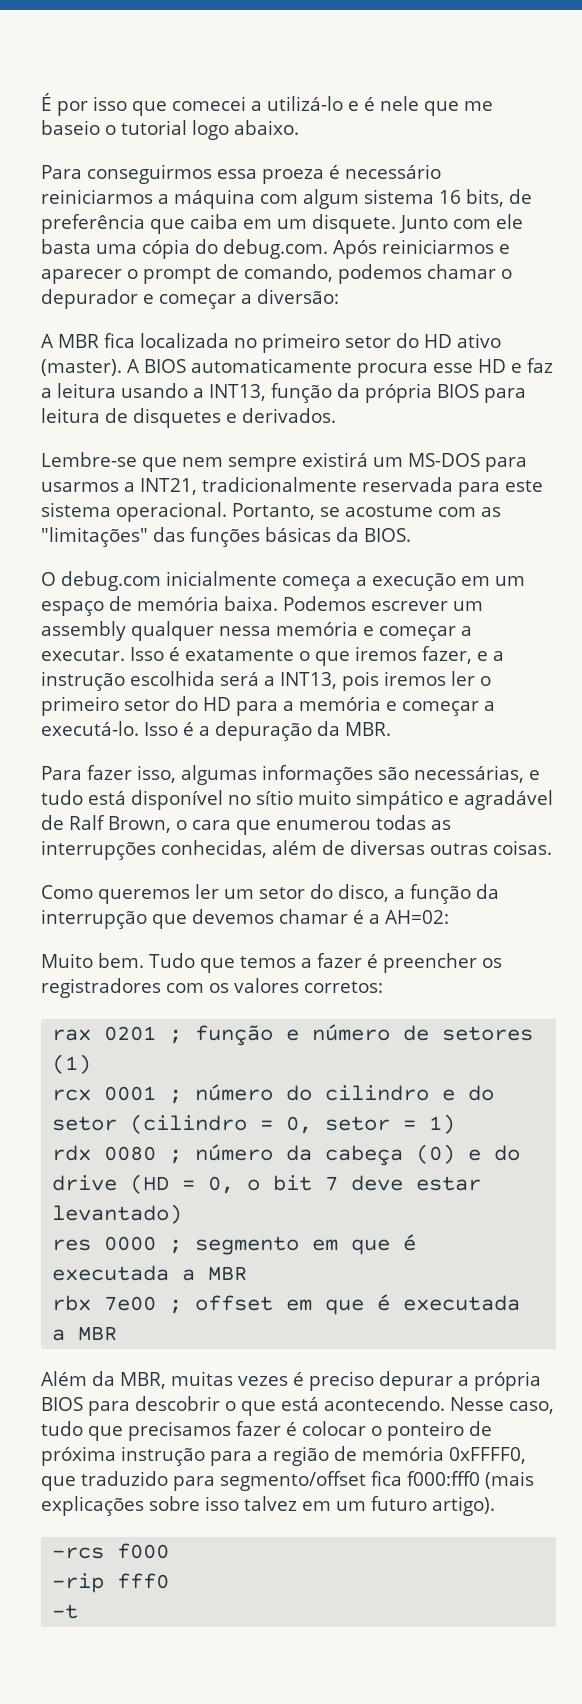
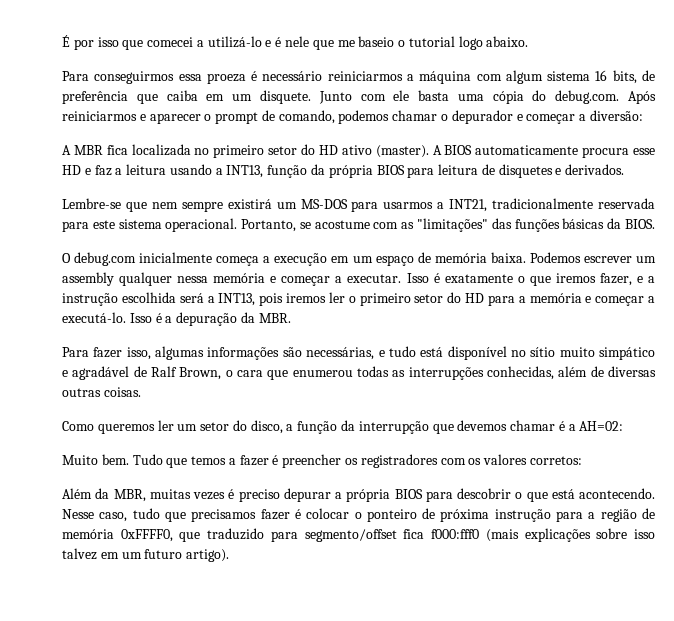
- rax 0201 ; função e número de setores (1)
- rcx 0001 ; número do cilindro e do setor (cilindro = 0, setor = 1)
- rdx 0080 ; número da cabeça (0) e do drive (HD = 0, o bit 7 deve estar levantado)
- res 0000 ; segmento em que é executada a MBR
- rbx 7e00 ; offset em que é executada a MBR
- -rcs f000
- -rip fff0
- -t

